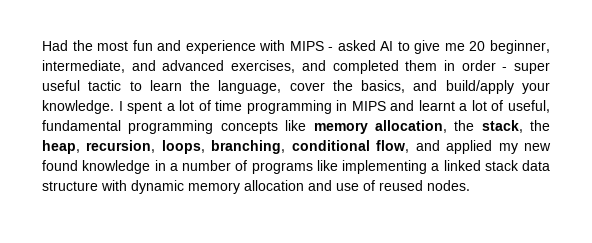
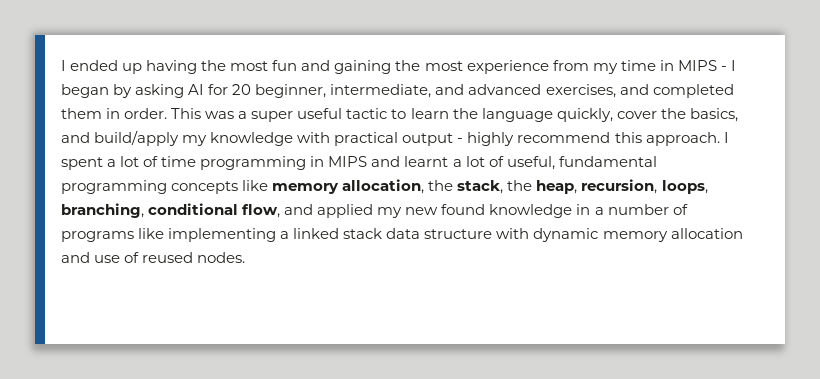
- Had the most fun and experience with MIPS - asked AI to give me 20 beginner, intermediate, and advanced exercises, and completed them in order - super useful tactic to learn the language, cover the basics, and build/apply your knowledge.
+ I ended up having the most fun and gaining the most experience from my time in MIPS - I began by asking AI for 20 beginner, intermediate, and advanced exercises, and completed them in order. This was a super useful tactic to learn the language quickly, cover the basics, and build/apply my knowledge with practical output - highly recommend this approach.

